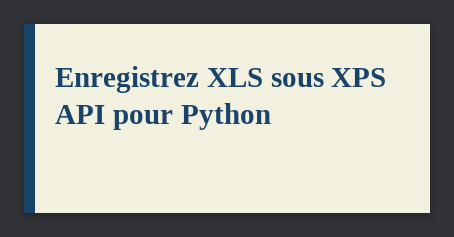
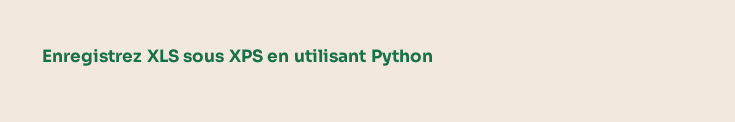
- Enregistrez XLS sous XPS API pour Python
+ Enregistrez XLS sous XPS en utilisant Python

